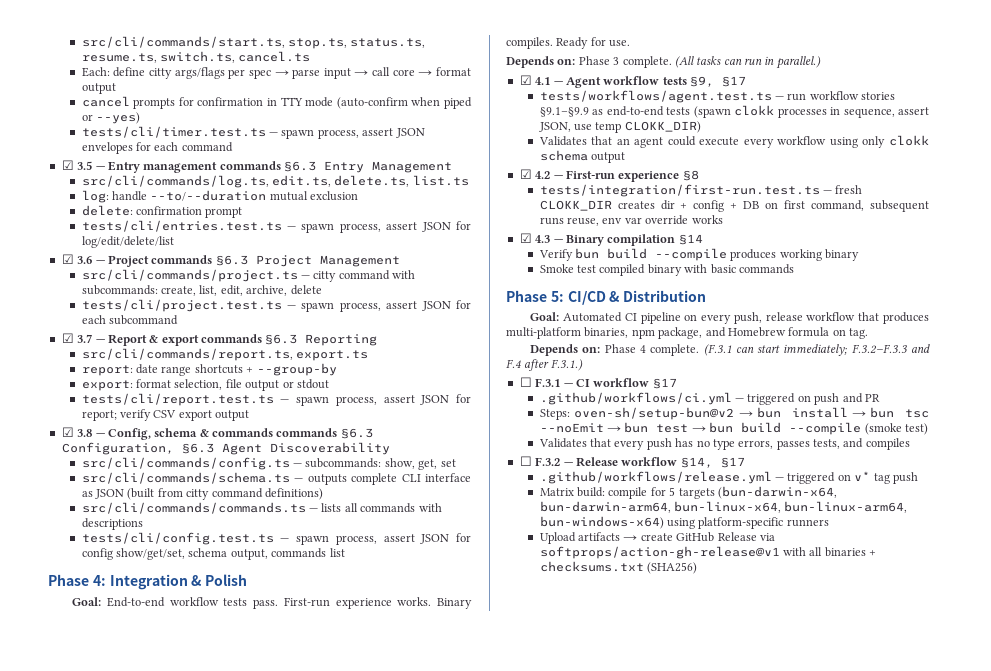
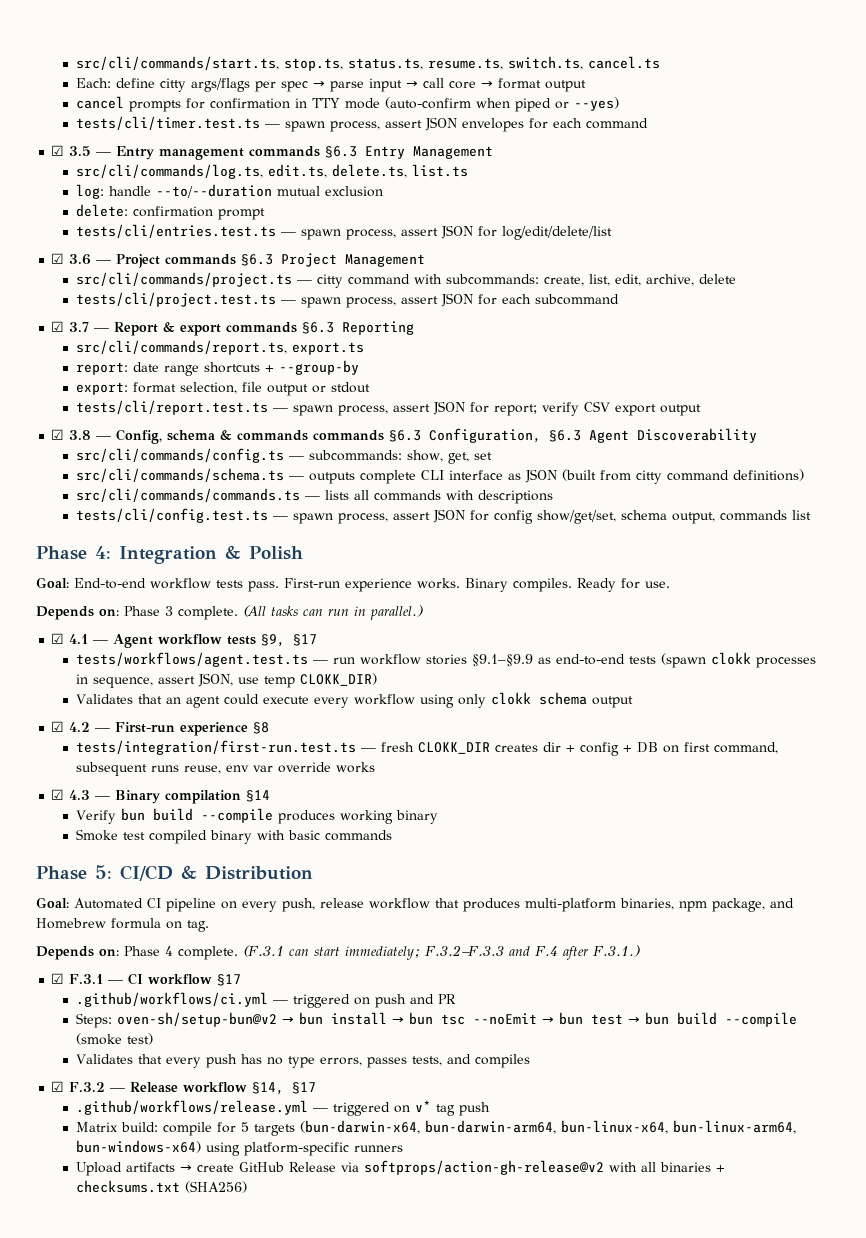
- ☐ F.3.1 — CI workflow §17
+ ☑ F.3.1 — CI workflow §17
- ☐ F.3.2 — Release workflow §14, §17
+ ☑ F.3.2 — Release workflow §14, §17
- Upload artifacts → create GitHub Release via softprops/action-gh-release@v1 with all binaries + checksums.txt (SHA256)
+ Upload artifacts → create GitHub Release via softprops/action-gh-release@v2 with all binaries + checksums.txt (SHA256)

